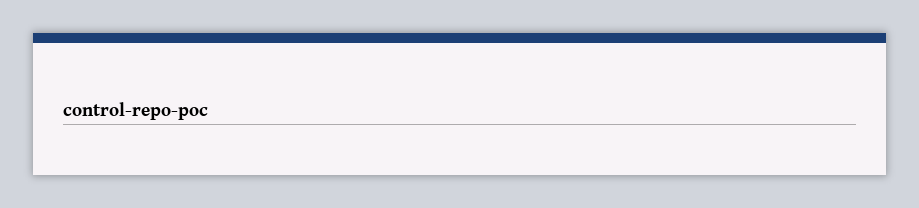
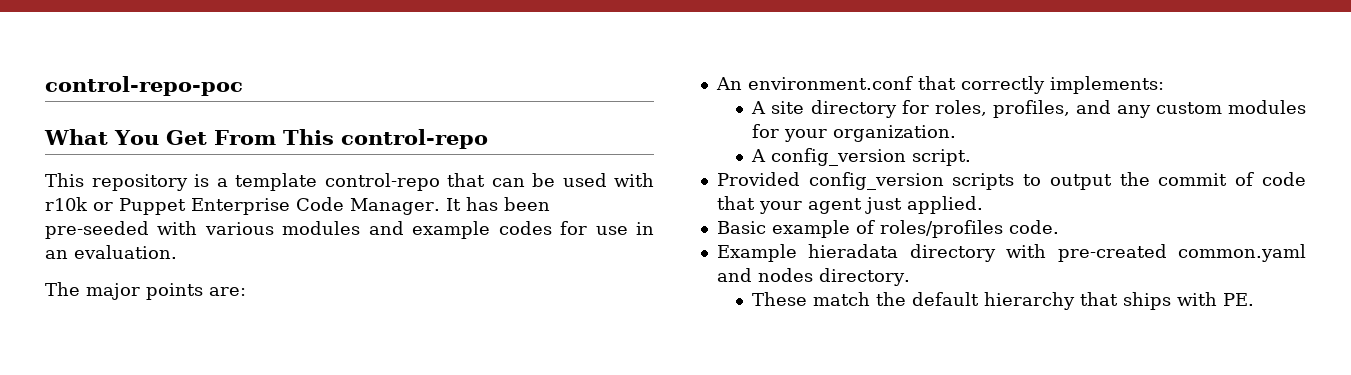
+ What You Get From This control-repo
+ This repository is a template control-repo that can be used with r10k or Puppet Enterprise Code Manager. It has been pre-seeded with various modules and example codes for use in an evaluation.
+ The major points are:
+ An environment.conf that correctly implements:
+ A site directory for roles, profiles, and any custom modules for your organization.
+ A config_version script.
+ Provided config_version scripts to output the commit of code that your agent just applied.
+ Basic example of roles/profiles code.
+ Example hieradata directory with pre-created common.yaml and nodes directory.
+ These match the default hierarchy that ships with PE.

